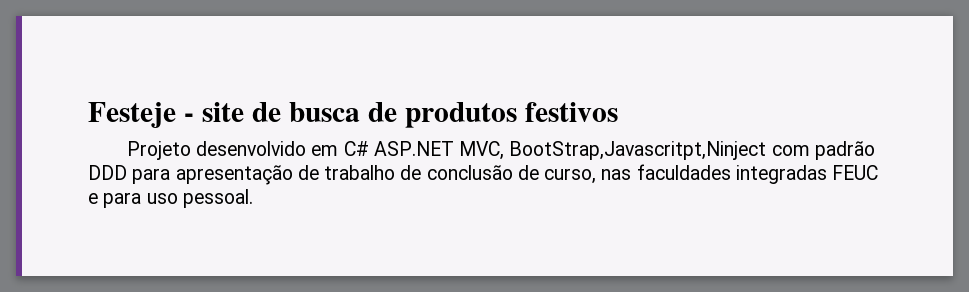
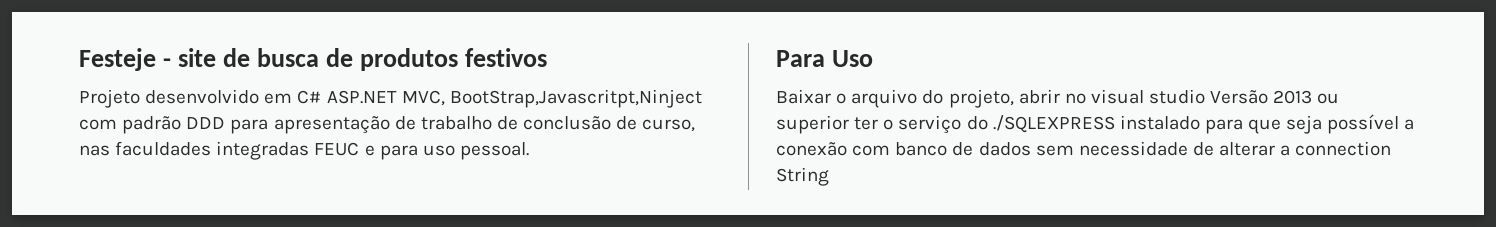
+ Para Uso
+ Baixar o arquivo do projeto, abrir no visual studio Versão 2013 ou superior ter o serviço do ./SQLEXPRESS instalado para que seja possível a conexão com banco de dados sem necessidade de alterar a connection String

